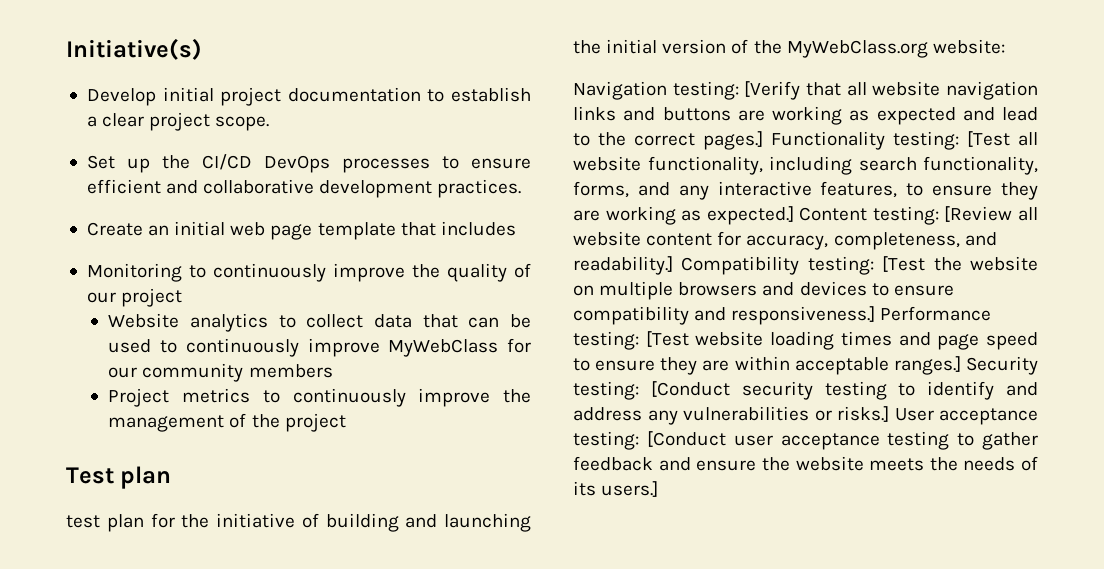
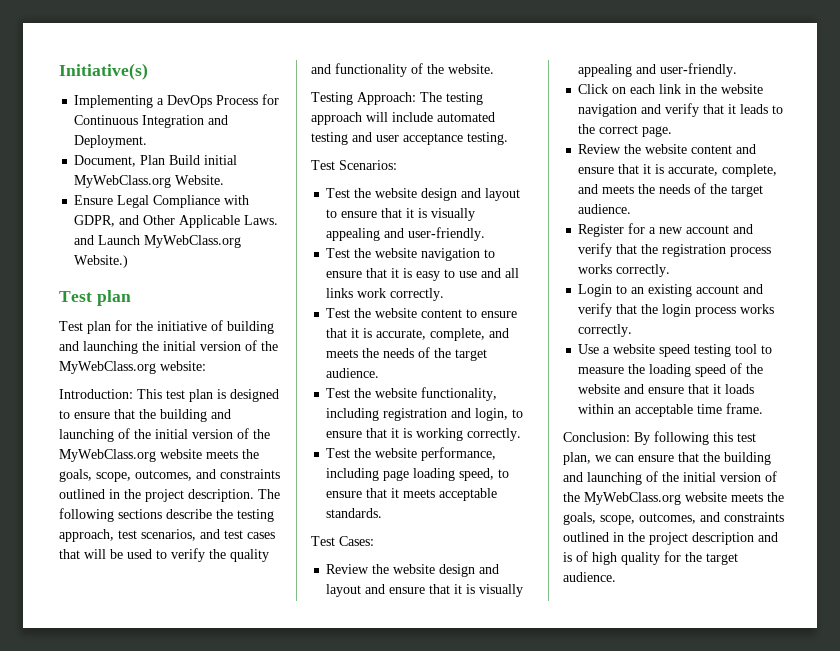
- Develop initial project documentation to establish a clear project scope.
- Set up the CI/CD DevOps processes to ensure efficient and collaborative development practices.
- Create an initial web page template that includes
- Monitoring to continuously improve the quality of our project
- Website analytics to collect data that can be used to continuously improve MyWebClass for our community members
- Project metrics to continuously improve the management of the project
+ Implementing a DevOps Process for Continuous Integration and Deployment.
+ Document, Plan Build initial MyWebClass.org Website.
+ Ensure Legal Compliance with GDPR, and Other Applicable Laws. and Launch MyWebClass.org Website.)
- test plan for the initiative of building and launching the initial version of the MyWebClass.org website:
+ Test plan for the initiative of building and launching the initial version of the MyWebClass.org website:
- Navigation testing: [Verify that all website navigation links and buttons are working as expected and lead to the correct pages.] Functionality testing: [Test all website functionality, including search functionality, forms, and any interactive features, to ensure they are working as expected.] Content testing: [Review all website content for accuracy, completeness, and readability.] Compatibility testing: [Test the website on multiple browsers and devices to ensure compatibility and responsiveness.] Performance testing: [Test website loading times and page speed to ensure they are within acceptable ranges.] Security testing: [Conduct security testing to identify and address any vulnerabilities or risks.] User acceptance testing: [Conduct user acceptance testing to gather feedback and ensure the website meets the needs of its users.]
+ Introduction: This test plan is designed to ensure that the building and launching of the initial version of the MyWebClass.org website meets the goals, scope, outcomes, and constraints outlined in the project description. The following sections describe the testing approach, test scenarios, and test cases that will be used to verify the quality and functionality of the website.
+ Testing Approach: The testing approach will include automated testing and user acceptance testing.
+ Test Scenarios:
+ Test the website design and layout to ensure that it is visually appealing and user-friendly.
+ Test the website navigation to ensure that it is easy to use and all links work correctly.
+ Test the website content to ensure that it is accurate, complete, and meets the needs of the target audience.
+ Test the website functionality, including registration and login, to ensure that it is working correctly.
+ Test the website performance, including page loading speed, to ensure that it meets acceptable standards.
+ Test Cases:
+ Review the website design and layout and ensure that it is visually appealing and user-friendly.
+ Click on each link in the website navigation and verify that it leads to the correct page.
+ Review the website content and ensure that it is accurate, complete, and meets the needs of the target audience.
+ Register for a new account and verify that the registration process works correctly.
+ Login to an existing account and verify that the login process works correctly.
+ Use a website speed testing tool to measure the loading speed of the website and ensure that it loads within an acceptable time frame.
+ Conclusion: By following this test plan, we can ensure that the building and launching of the initial version of the MyWebClass.org website meets the goals, scope, outcomes, and constraints outlined in the project description and is of high quality for the target audience.

